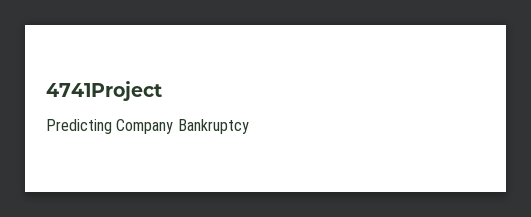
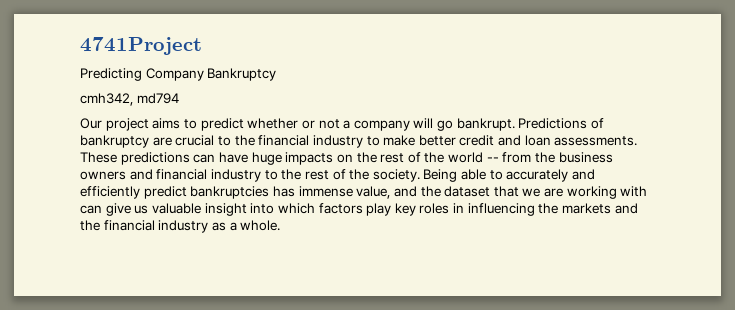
+ cmh342, md794
+ Our project aims to predict whether or not a company will go bankrupt. Predictions of bankruptcy are crucial to the financial industry to make better credit and loan assessments. These predictions can have huge impacts on the rest of the world -- from the business owners and financial industry to the rest of the society. Being able to accurately and efficiently predict bankruptcies has immense value, and the dataset that we are working with can give us valuable insight into which factors play key roles in influencing the markets and the financial industry as a whole.

